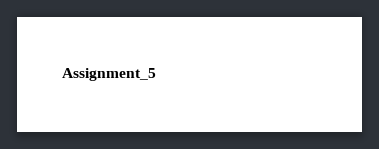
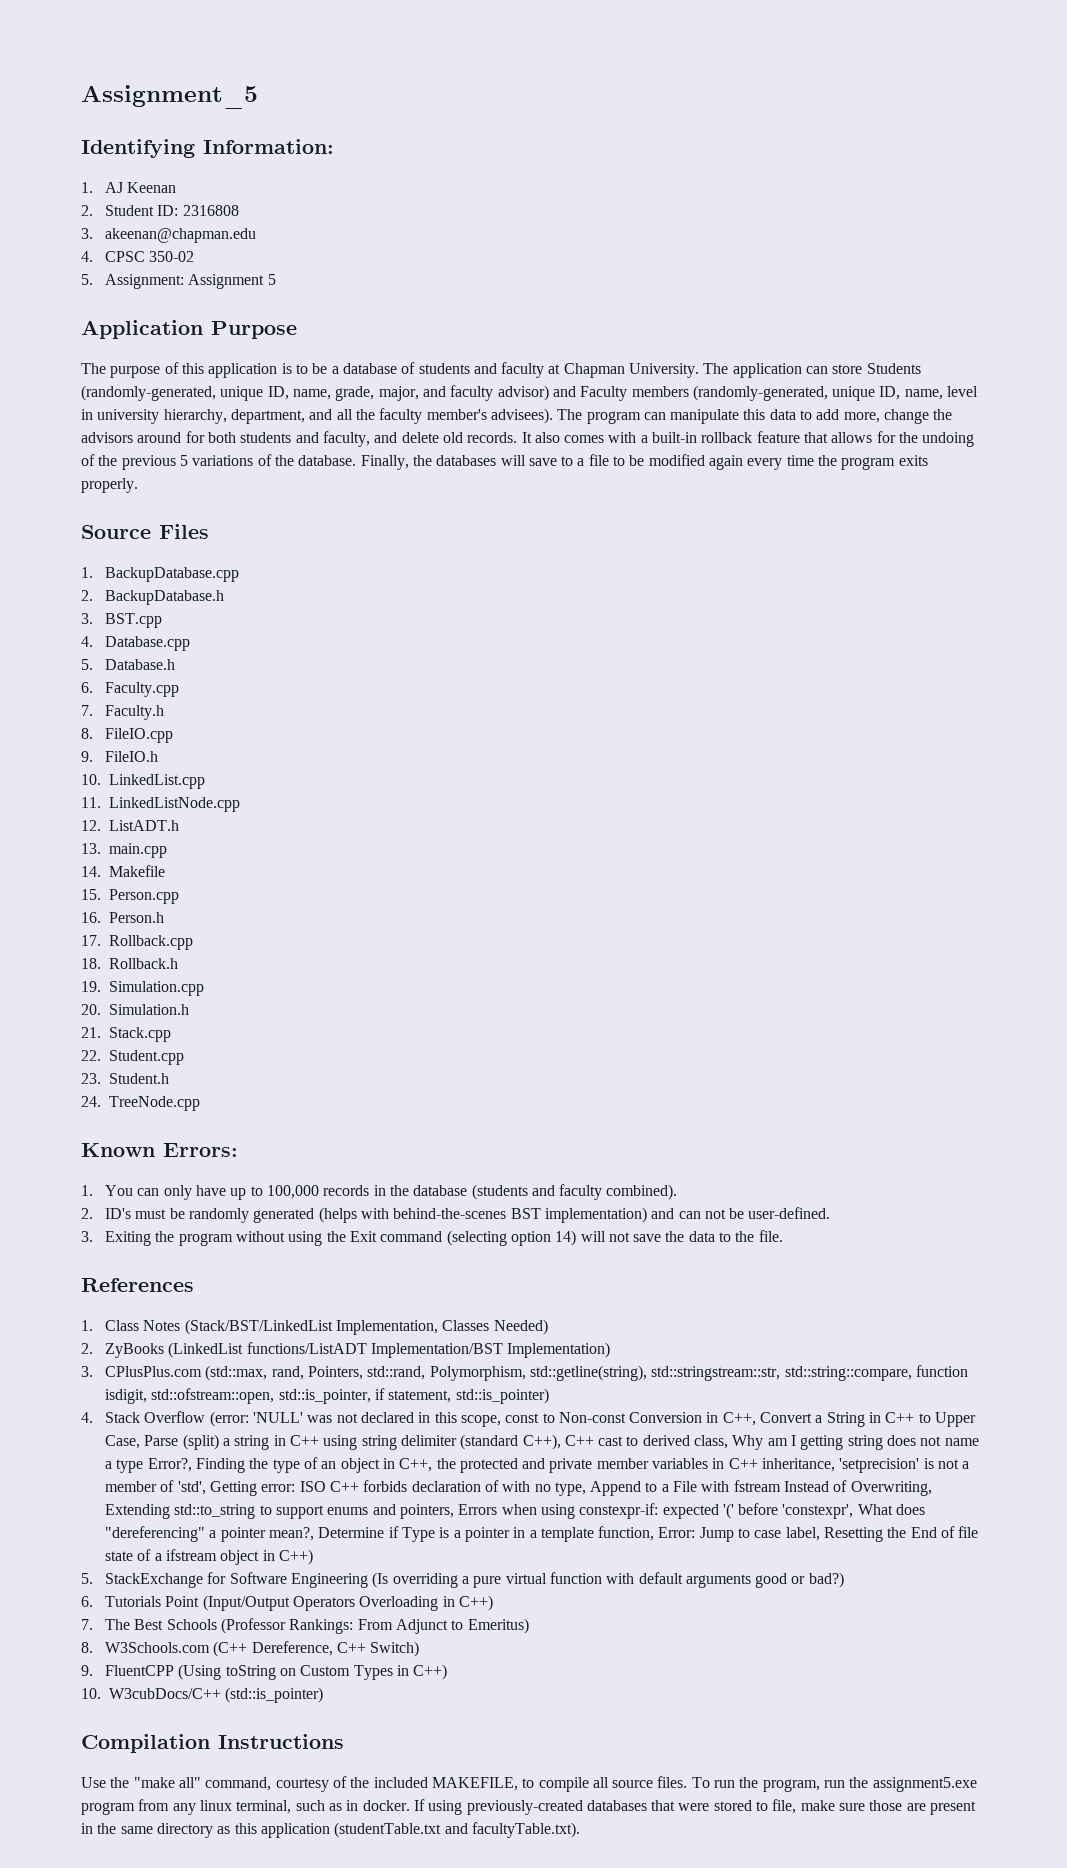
+ Identifying Information:
+ 1. AJ Keenan
+ 2. Student ID: 2316808
+ 3. akeenan@chapman.edu
+ 4. CPSC 350-02
+ 5. Assignment: Assignment 5
+ Application Purpose
+ The purpose of this application is to be a database of students and faculty at Chapman University. The application can store Students (randomly-generated, unique ID, name, grade, major, and faculty advisor) and Faculty members (randomly-generated, unique ID, name, level in university hierarchy, department, and all the faculty member's advisees). The program can manipulate this data to add more, change the advisors around for both students and faculty, and delete old records. It also comes with a built-in rollback feature that allows for the undoing of the previous 5 variations of the database. Finally, the databases will save to a file to be modified again every time the program exits properly.
+ Source Files
+ 1. BackupDatabase.cpp
+ 2. BackupDatabase.h
+ 3. BST.cpp
+ 4. Database.cpp
+ 5. Database.h
+ 6. Faculty.cpp
+ 7. Faculty.h
+ 8. FileIO.cpp
+ 9. FileIO.h
+ 10. LinkedList.cpp
+ 11. LinkedListNode.cpp
+ 12. ListADT.h
+ 13. main.cpp
+ 14. Makefile
+ 15. Person.cpp
+ 16. Person.h
+ 17. Rollback.cpp
+ 18. Rollback.h
+ 19. Simulation.cpp
+ 20. Simulation.h
+ 21. Stack.cpp
+ 22. Student.cpp
+ 23. Student.h
+ 24. TreeNode.cpp
+ Known Errors:
+ 1. You can only have up to 100,000 records in the database (students and faculty combined).
+ 2. ID's must be randomly generated (helps with behind-the-scenes BST implementation) and can not be user-defined.
+ 3. Exiting the program without using the Exit command (selecting option 14) will not save the data to the file.
+ References
+ 1. Class Notes (Stack/BST/LinkedList Implementation, Classes Needed)
+ 2. ZyBooks (LinkedList functions/ListADT Implementation/BST Implementation)
+ 3. CPlusPlus.com (std::max, rand, Pointers, std::rand, Polymorphism, std::getline(string), std::stringstream::str, std::string::compare, function isdigit, std::ofstream::open, std::is_pointer, if statement, std::is_pointer)
+ 4. Stack Overflow (error: 'NULL' was not declared in this scope, const to Non-const Conversion in C++, Convert a String in C++ to Upper Case, Parse (split) a string in C++ using string delimiter (standard C++), C++ cast to derived class, Why am I getting string does not name a type Error?, Finding the type of an object in C++, the protected and private member variables in C++ inheritance, 'setprecision' is not a member of 'std', Getting error: ISO C++ forbids declaration of with no type, Append to a File with fstream Instead of Overwriting, Extending std::to_string to support enums and pointers, Errors when using constexpr-if: expected '(' before 'constexpr', What does "dereferencing" a pointer mean?, Determine if Type is a pointer in a template function, Error: Jump to case label, Resetting the End of file state of a ifstream object in C++)
+ 5. StackExchange for Software Engineering (Is overriding a pure virtual function with default arguments good or bad?)
+ 6. Tutorials Point (Input/Output Operators Overloading in C++)
+ 7. The Best Schools (Professor Rankings: From Adjunct to Emeritus)
+ 8. W3Schools.com (C++ Dereference, C++ Switch)
+ 9. FluentCPP (Using toString on Custom Types in C++)
+ 10. W3cubDocs/C++ (std::is_pointer)
+ Compilation Instructions
+ Use the "make all" command, courtesy of the included MAKEFILE, to compile all source files. To run the program, run the assignment5.exe program from any linux terminal, such as in docker. If using previously-created databases that were stored to file, make sure those are present in the same directory as this application (studentTable.txt and facultyTable.txt).

